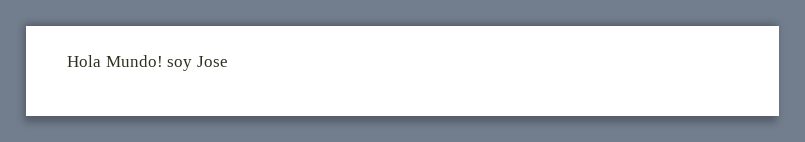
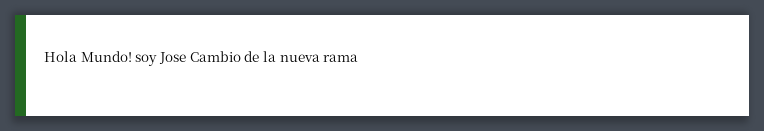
- Hola Mundo! soy Jose
+ Hola Mundo! soy Jose Cambio de la nueva rama

